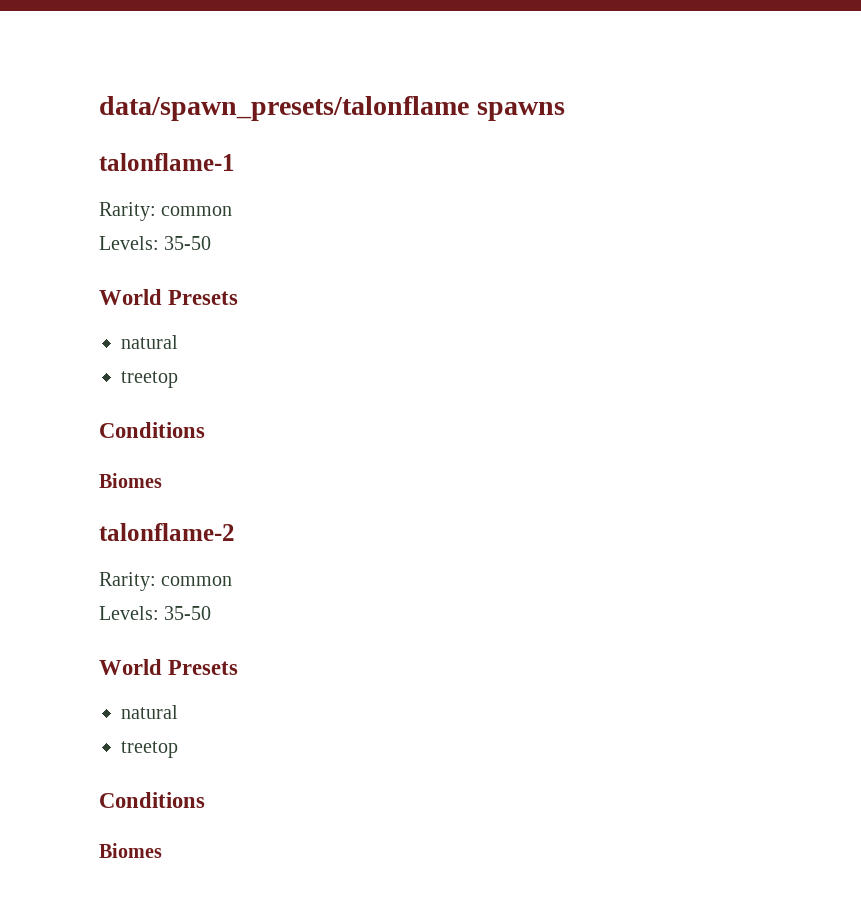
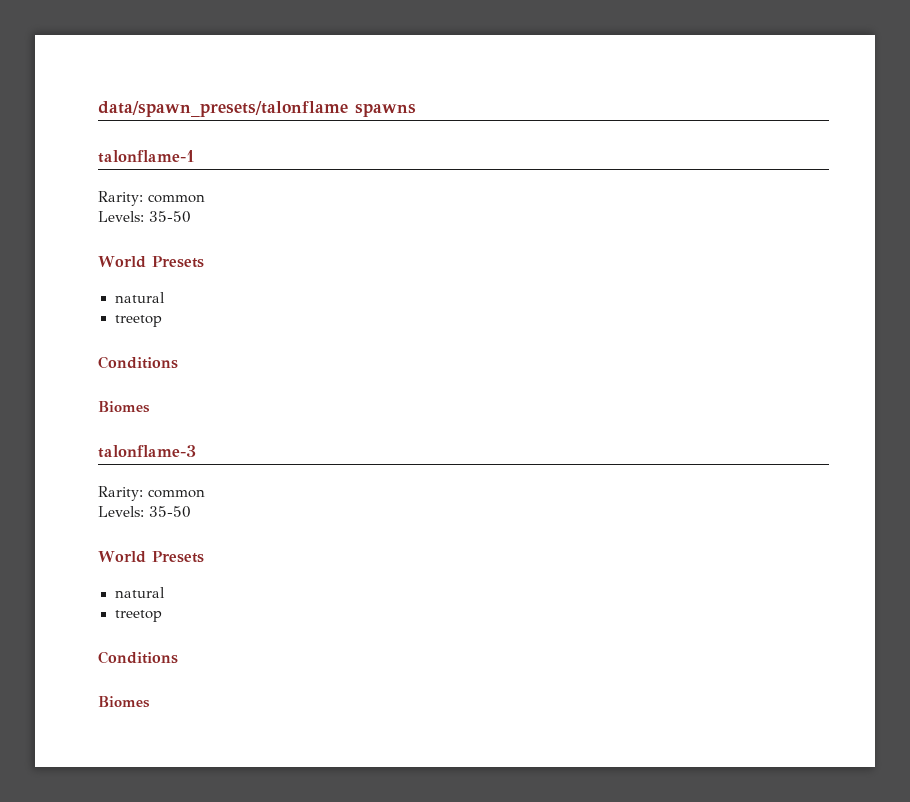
- talonflame-2
+ talonflame-3

